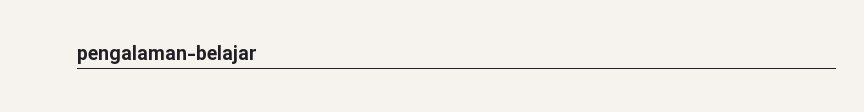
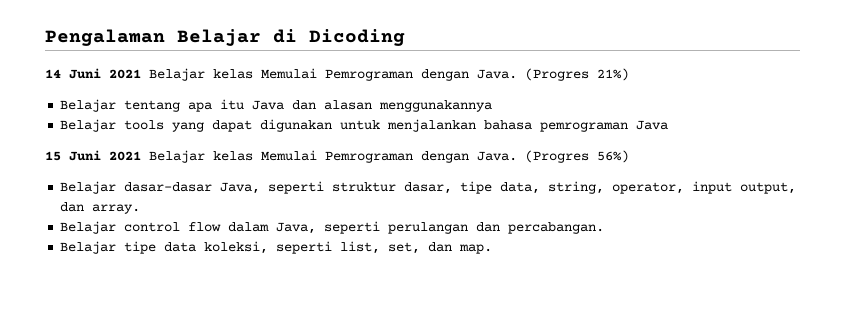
- pengalaman-belajar
+ Pengalaman Belajar di Dicoding
+ 14 Juni 2021 Belajar kelas Memulai Pemrograman dengan Java. (Progres 21%)
+ Belajar tentang apa itu Java dan alasan menggunakannya
+ Belajar tools yang dapat digunakan untuk menjalankan bahasa pemrograman Java
+ 15 Juni 2021 Belajar kelas Memulai Pemrograman dengan Java. (Progres 56%)
+ Belajar dasar-dasar Java, seperti struktur dasar, tipe data, string, operator, input output, dan array.
+ Belajar control flow dalam Java, seperti perulangan dan percabangan.
+ Belajar tipe data koleksi, seperti list, set, dan map.

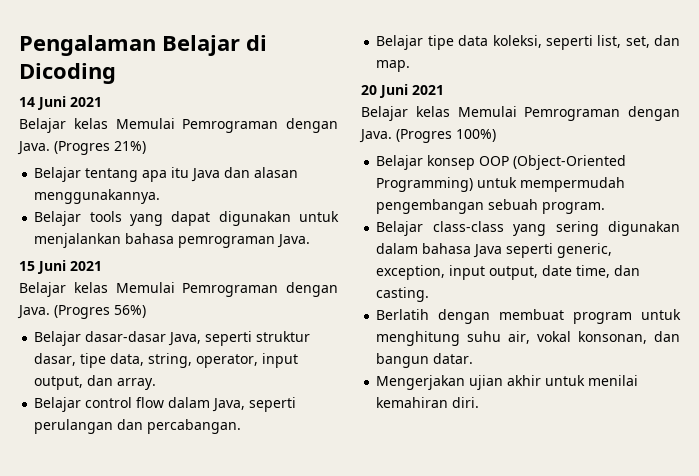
- 14 Juni 2021 Belajar kelas Memulai Pemrograman dengan Java.
+ 14 Juni 2021
+ Belajar kelas Memulai Pemrograman dengan Java.
- Belajar tentang apa itu Java dan alasan menggunakannya
+ Belajar tentang apa itu Java dan alasan menggunakannya.
- Belajar tools yang dapat digunakan untuk menjalankan bahasa pemrograman Java
+ Belajar tools yang dapat digunakan untuk menjalankan bahasa pemrograman Java.
- 15 Juni 2021 Belajar kelas Memulai Pemrograman dengan Java.
+ 15 Juni 2021
+ Belajar kelas Memulai Pemrograman dengan Java.
+ 20 Juni 2021
+ Belajar kelas Memulai Pemrograman dengan Java. (Progres 100%)
+ Belajar konsep OOP (Object-Oriented Programming) untuk mempermudah pengembangan sebuah program.
+ Belajar class-class yang sering digunakan dalam bahasa Java seperti generic, exception, input output, date time, dan casting.
+ Berlatih dengan membuat program untuk menghitung suhu air, vokal konsonan, dan bangun datar.
+ Mengerjakan ujian akhir untuk menilai kemahiran diri.

